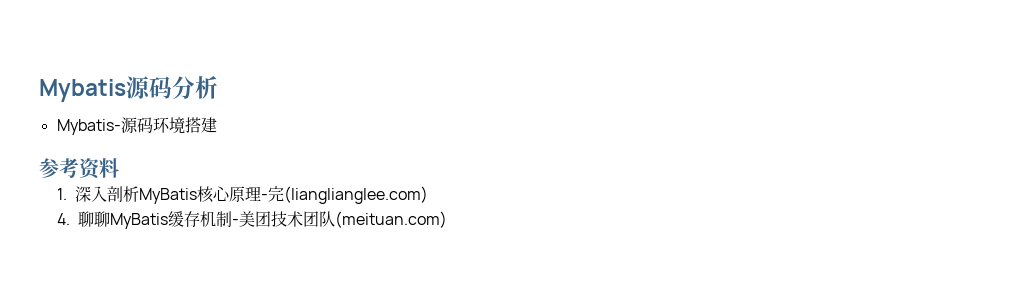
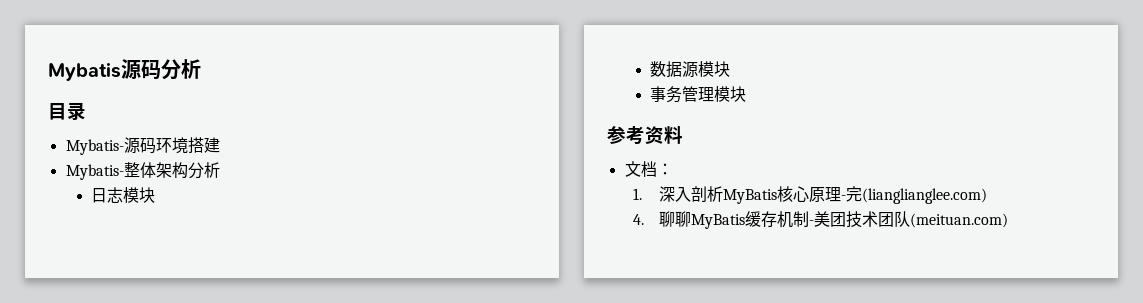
+ 目录
+ Mybatis-整体架构分析
+ 日志模块
+ 数据源模块
+ 事务管理模块
+ 文档：

